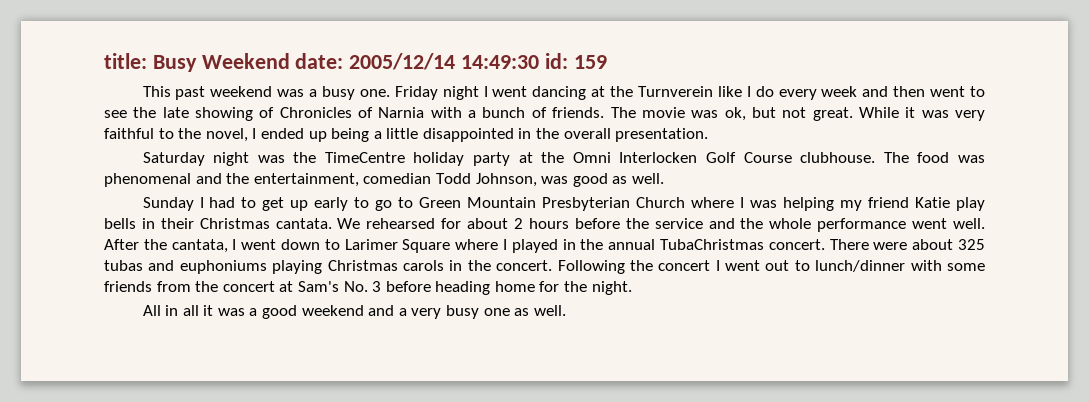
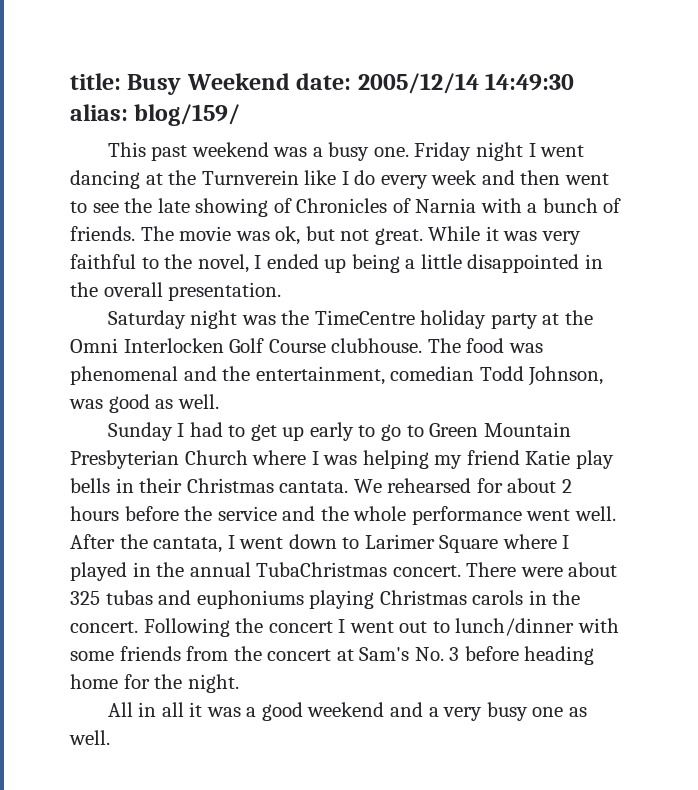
- title: Busy Weekend date: 2005/12/14 14:49:30 id: 159
+ title: Busy Weekend date: 2005/12/14 14:49:30 alias: blog/159/

